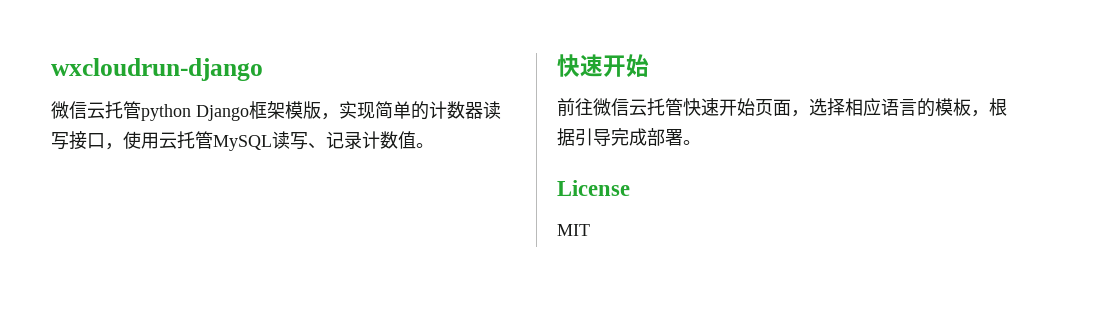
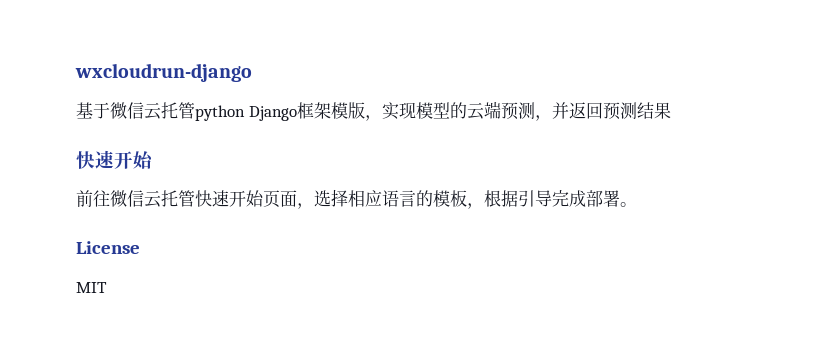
- 微信云托管python Django框架模版，实现简单的计数器读写接口，使用云托管MySQL读写、记录计数值。
+ 基于微信云托管python Django框架模版，实现模型的云端预测，并返回预测结果

